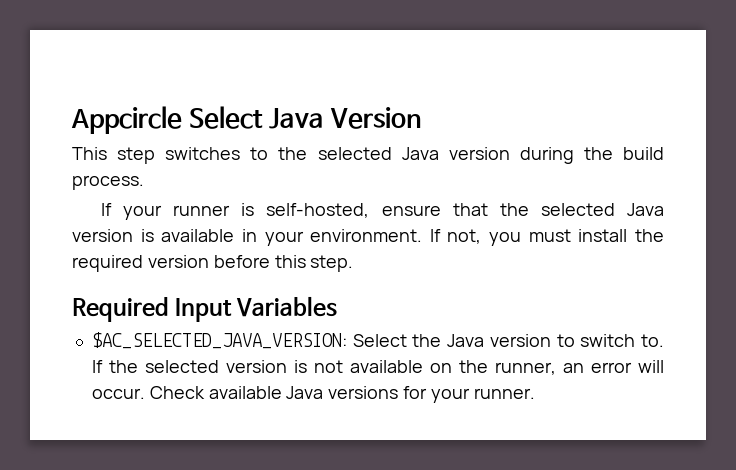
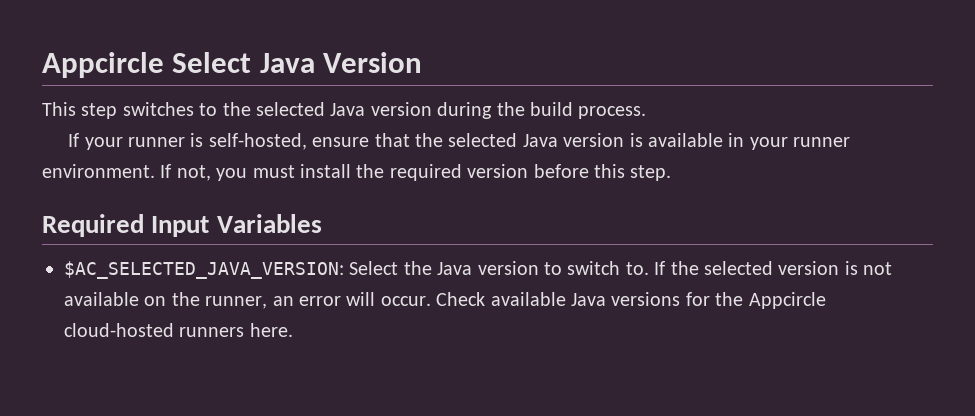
- If your runner is self-hosted, ensure that the selected Java version is available in your environment.
+ If your runner is self-hosted, ensure that the selected Java version is available in your runner environment.
- Check available Java versions for your runner.
+ Check available Java versions for the Appcircle cloud-hosted runners here.

